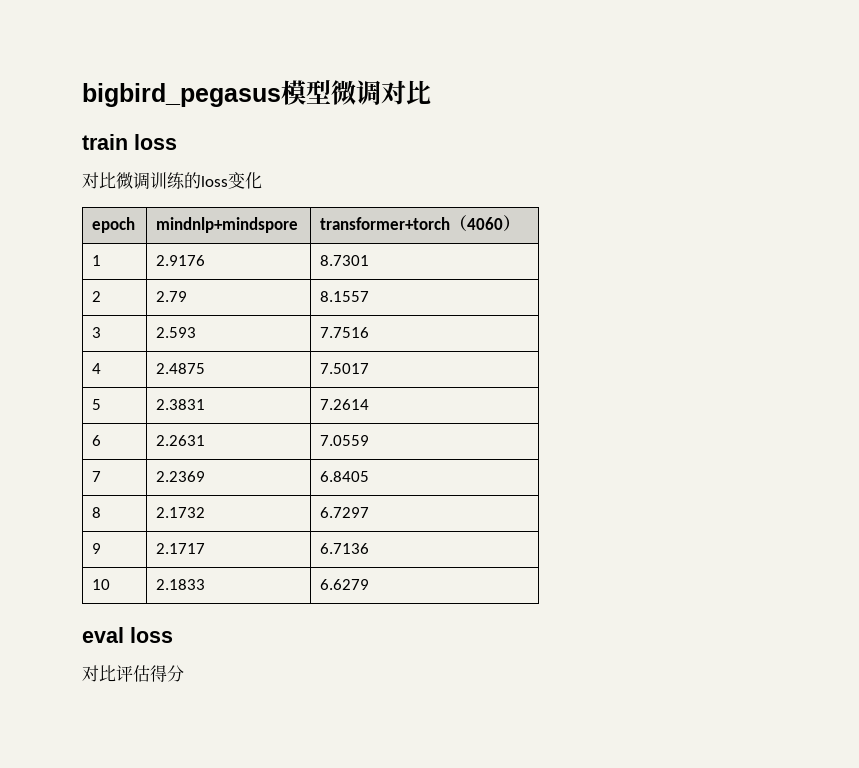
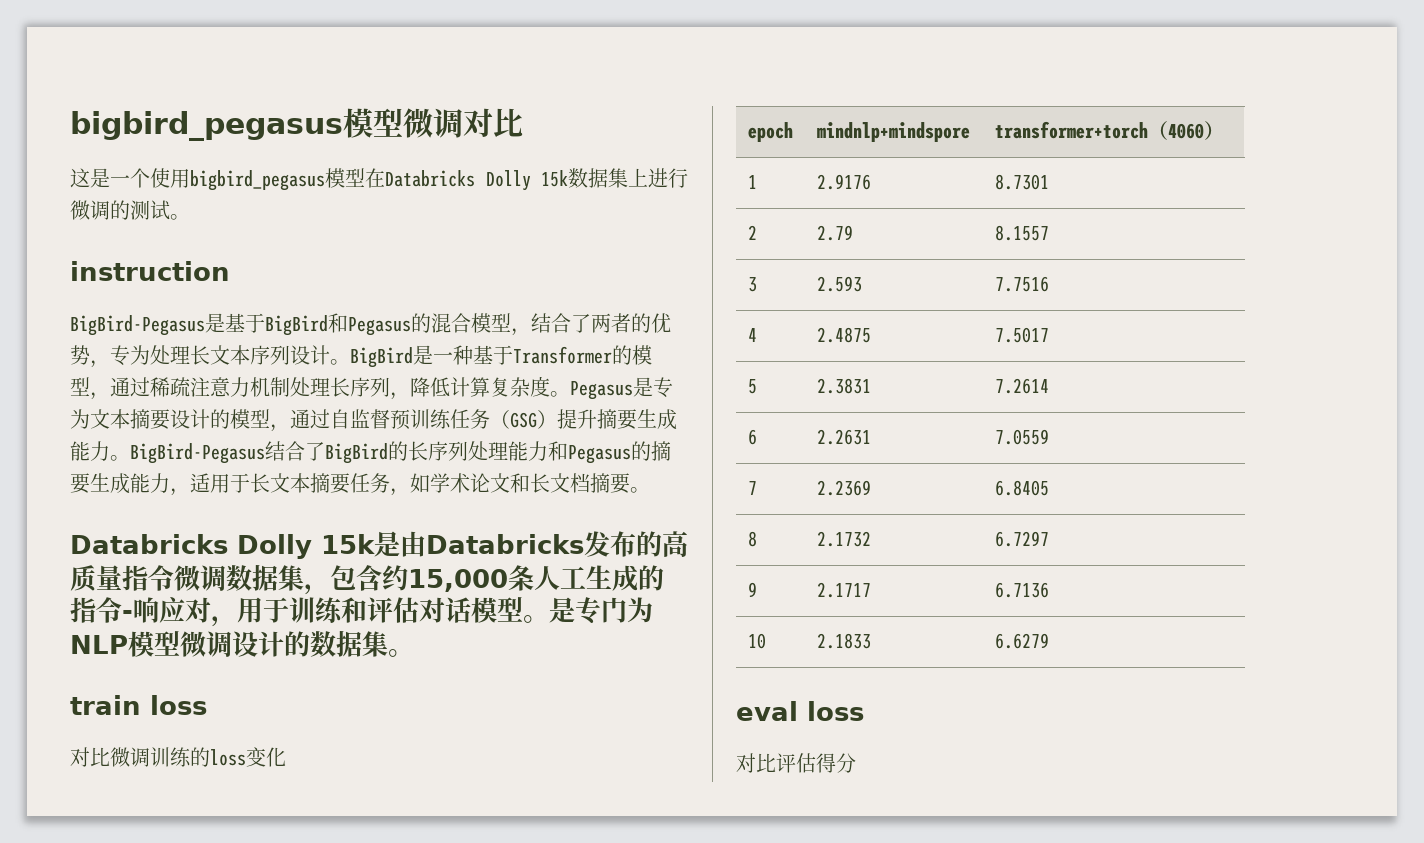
+ 这是一个使用bigbird_pegasus模型在Databricks Dolly 15k数据集上进行微调的测试。
+ instruction
+ BigBird-Pegasus是基于BigBird和Pegasus的混合模型，结合了两者的优势，专为处理长文本序列设计。BigBird是一种基于Transformer的模型，通过稀疏注意力机制处理长序列，降低计算复杂度。Pegasus是专为文本摘要设计的模型，通过自监督预训练任务（GSG）提升摘要生成能力。BigBird-Pegasus结合了BigBird的长序列处理能力和Pegasus的摘要生成能力，适用于长文本摘要任务，如学术论文和长文档摘要。
+ Databricks Dolly 15k是由Databricks发布的高质量指令微调数据集，包含约15,000条人工生成的指令-响应对，用于训练和评估对话模型。是专门为NLP模型微调设计的数据集。

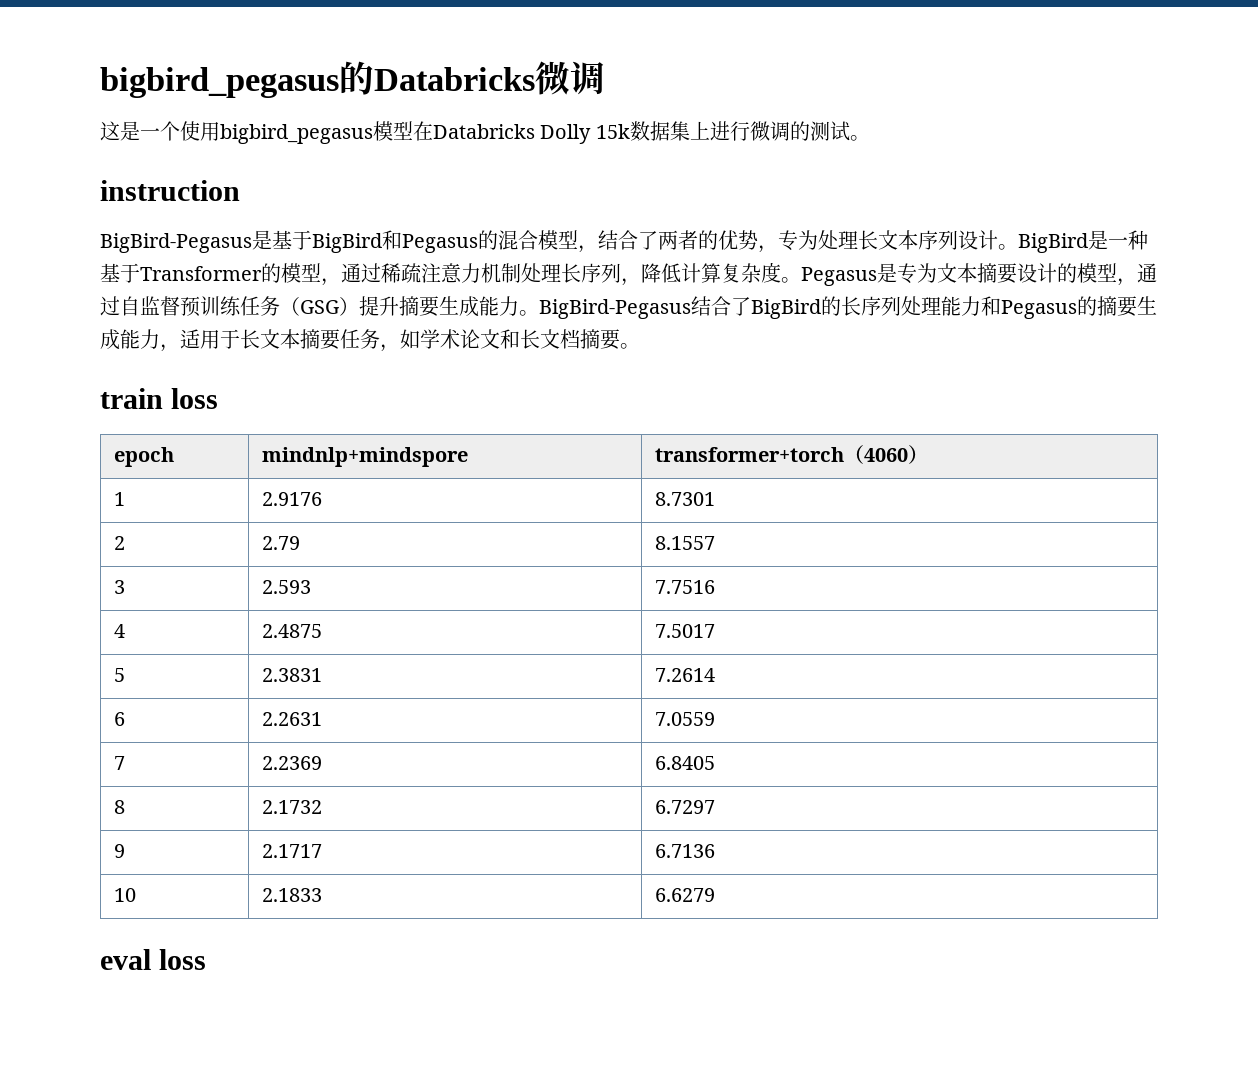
- bigbird_pegasus模型微调对比
+ bigbird_pegasus的Databricks微调
- Databricks Dolly 15k是由Databricks发布的高质量指令微调数据集，包含约15,000条人工生成的指令-响应对，用于训练和评估对话模型。是专门为NLP模型微调设计的数据集。
  train loss
- 对比微调训练的loss变化
- 对比评估得分

